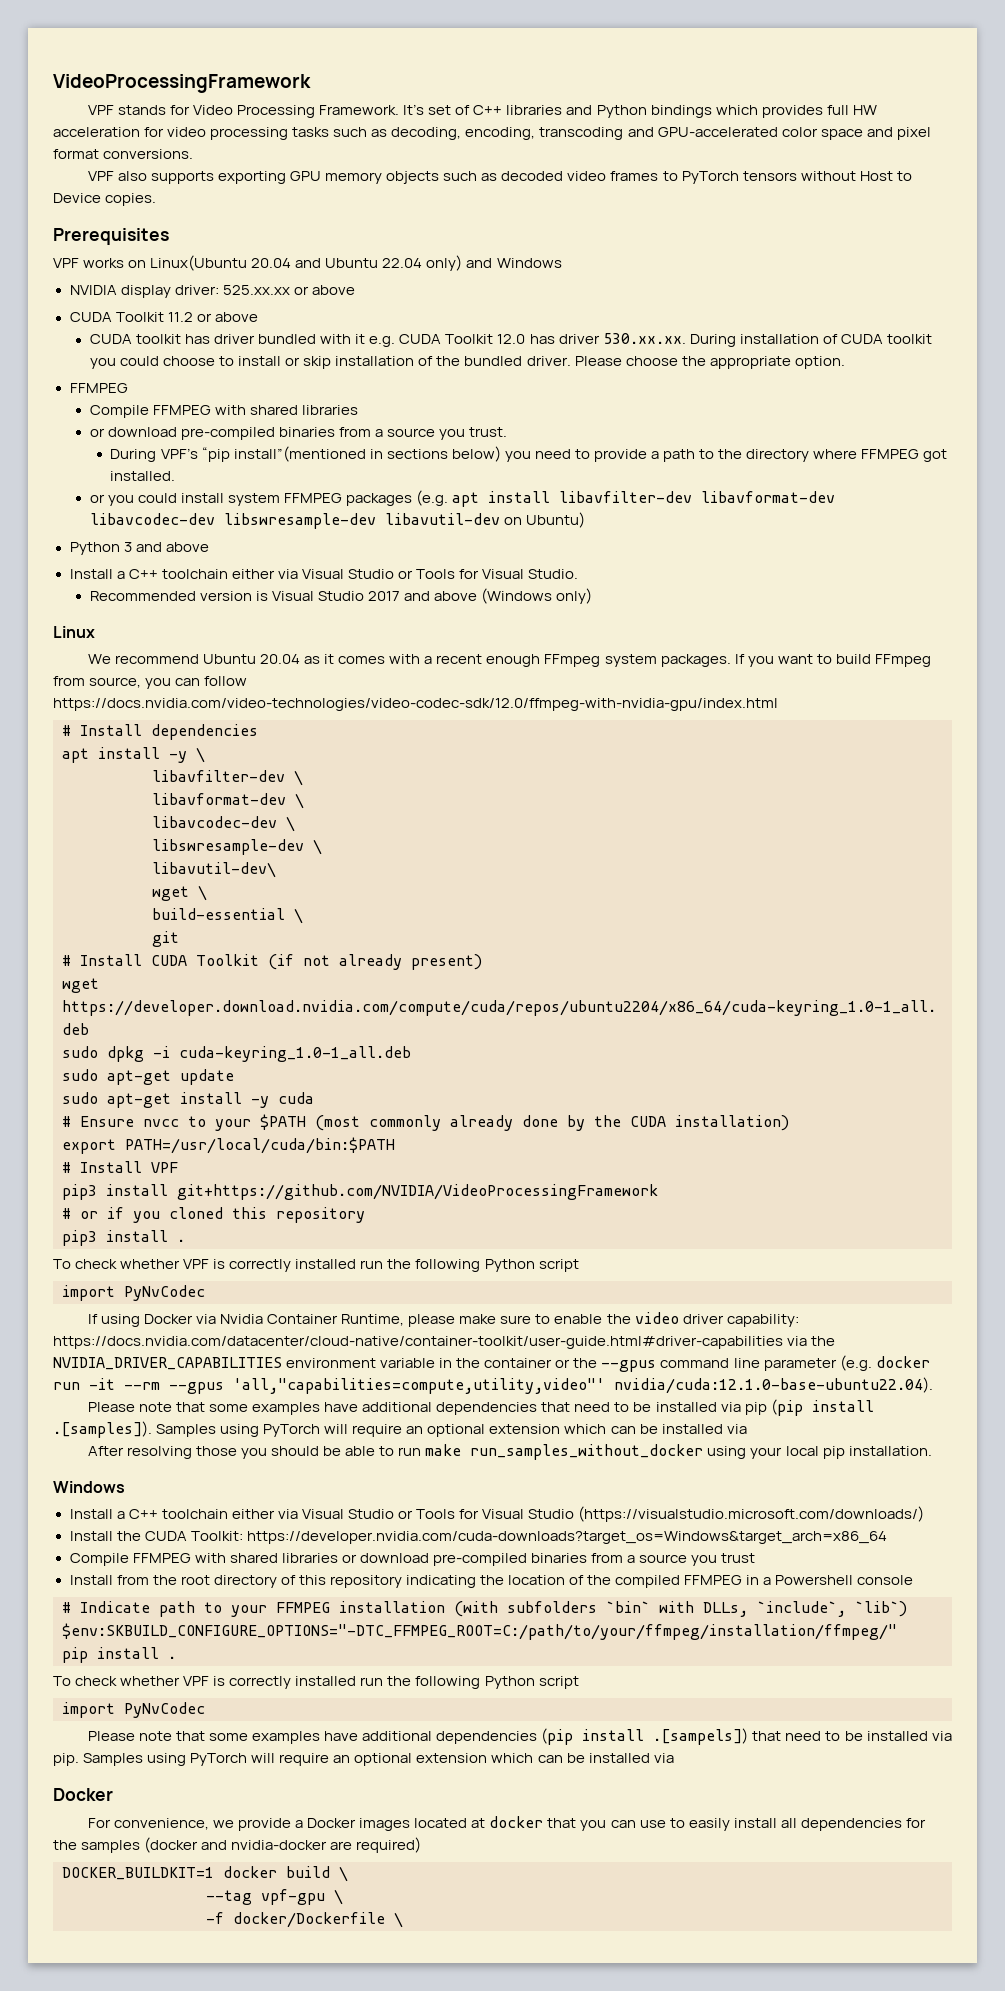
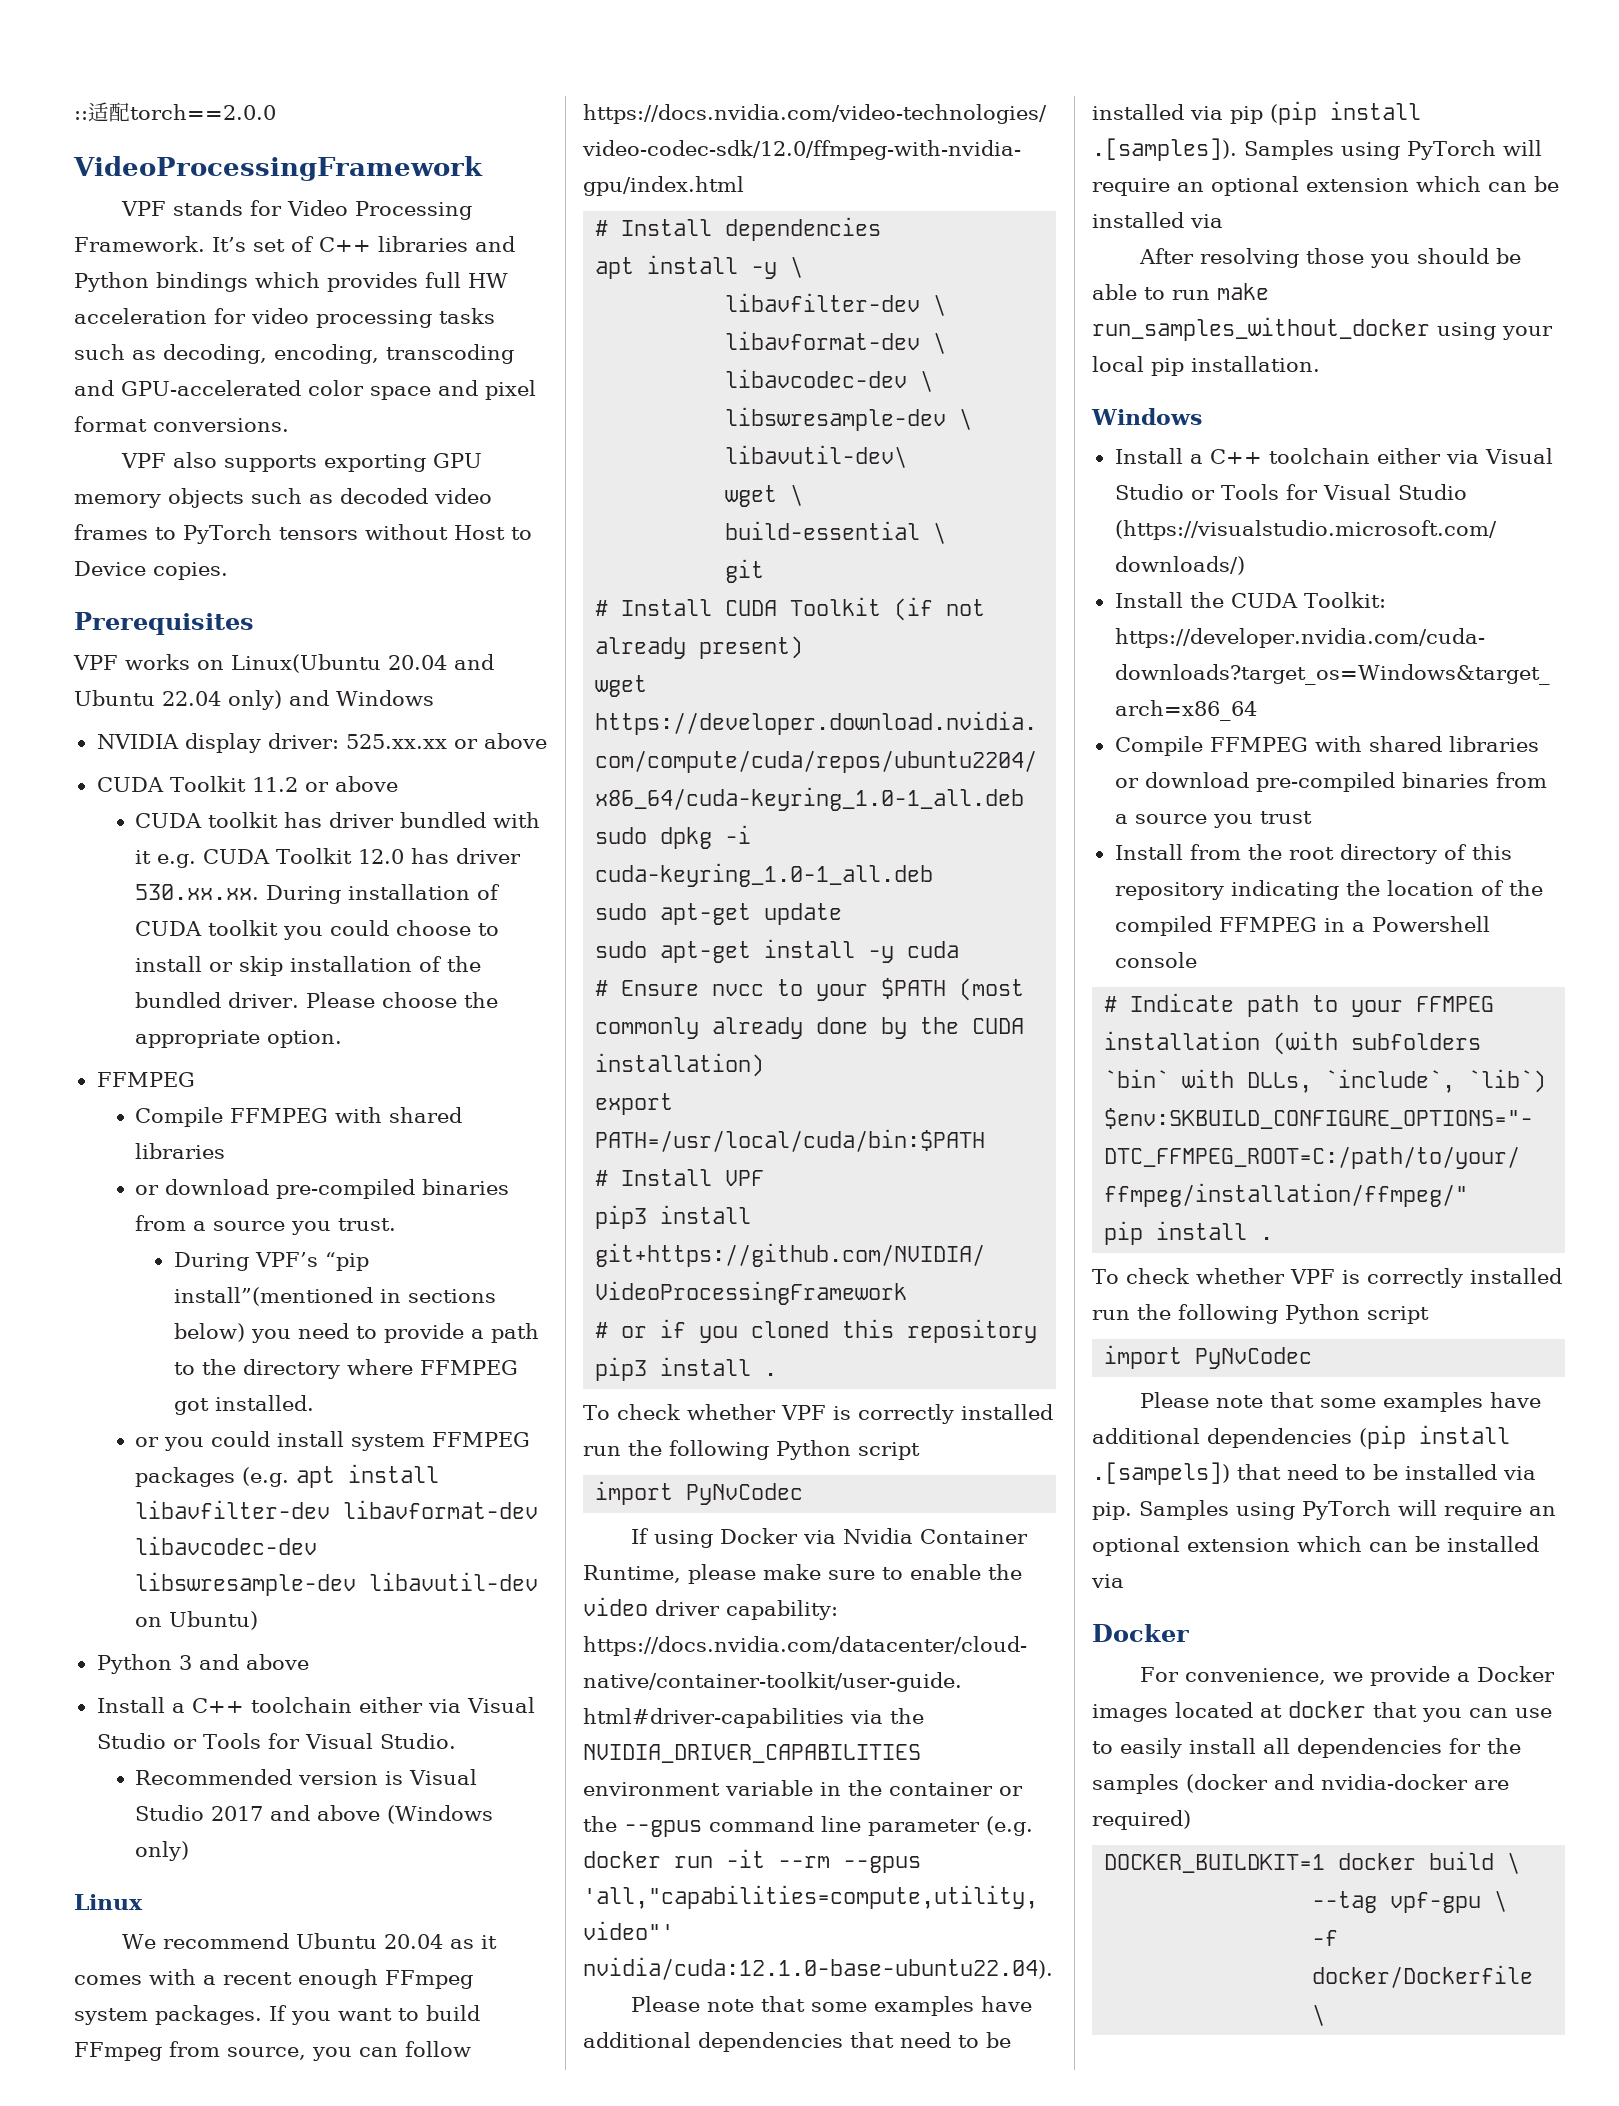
+ ::适配torch==2.0.0

